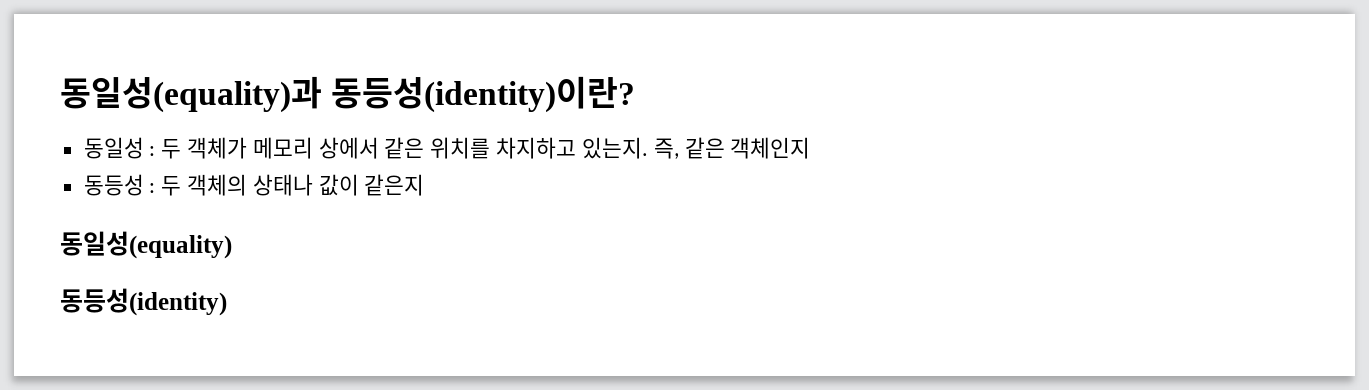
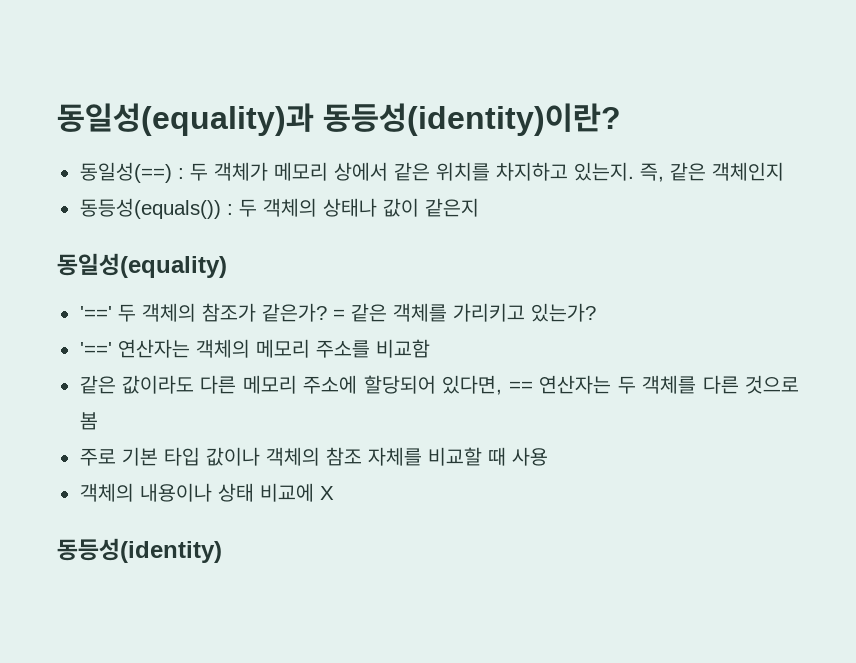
- 동일성 : 두 객체가 메모리 상에서 같은 위치를 차지하고 있는지.
+ 동일성(==) : 두 객체가 메모리 상에서 같은 위치를 차지하고 있는지.
- 동등성 : 두 객체의 상태나 값이 같은지
+ 동등성(equals()) : 두 객체의 상태나 값이 같은지
+ '==' 두 객체의 참조가 같은가? = 같은 객체를 가리키고 있는가?
+ '==' 연산자는 객체의 메모리 주소를 비교함
+ 같은 값이라도 다른 메모리 주소에 할당되어 있다면, == 연산자는 두 객체를 다른 것으로 봄
+ 주로 기본 타입 값이나 객체의 참조 자체를 비교할 때 사용
+ 객체의 내용이나 상태 비교에 X

